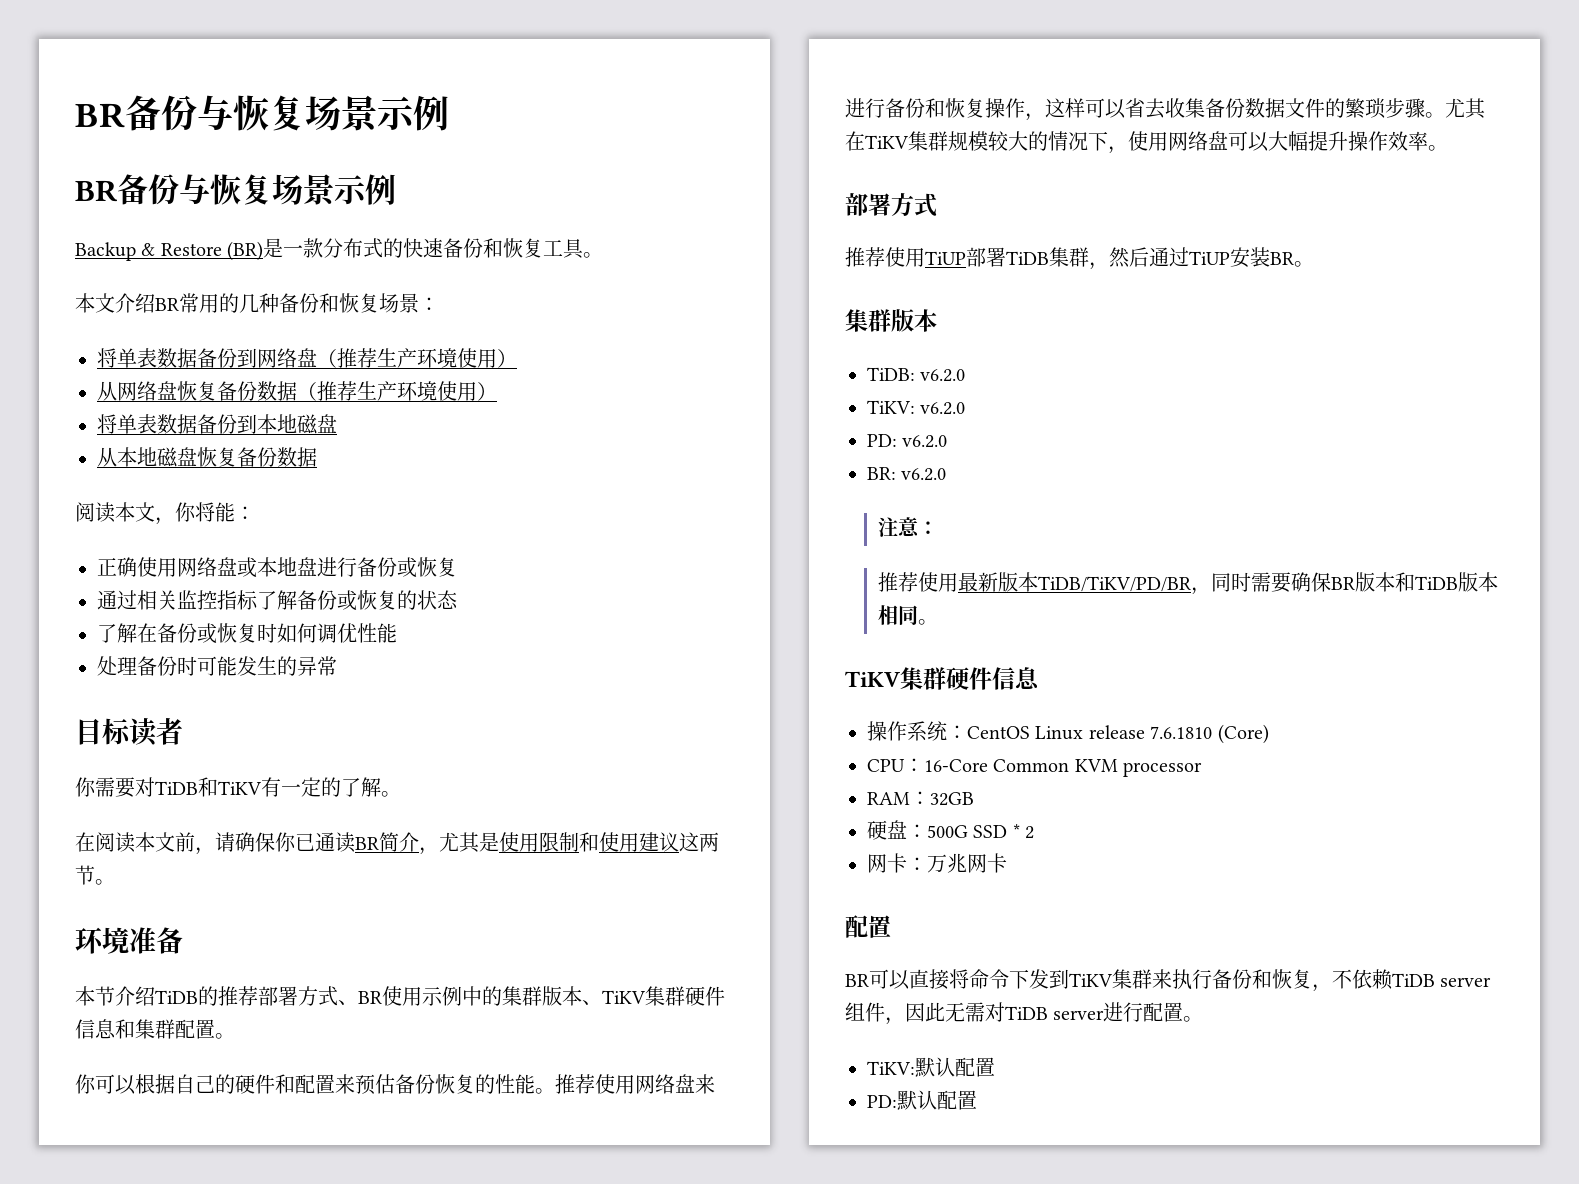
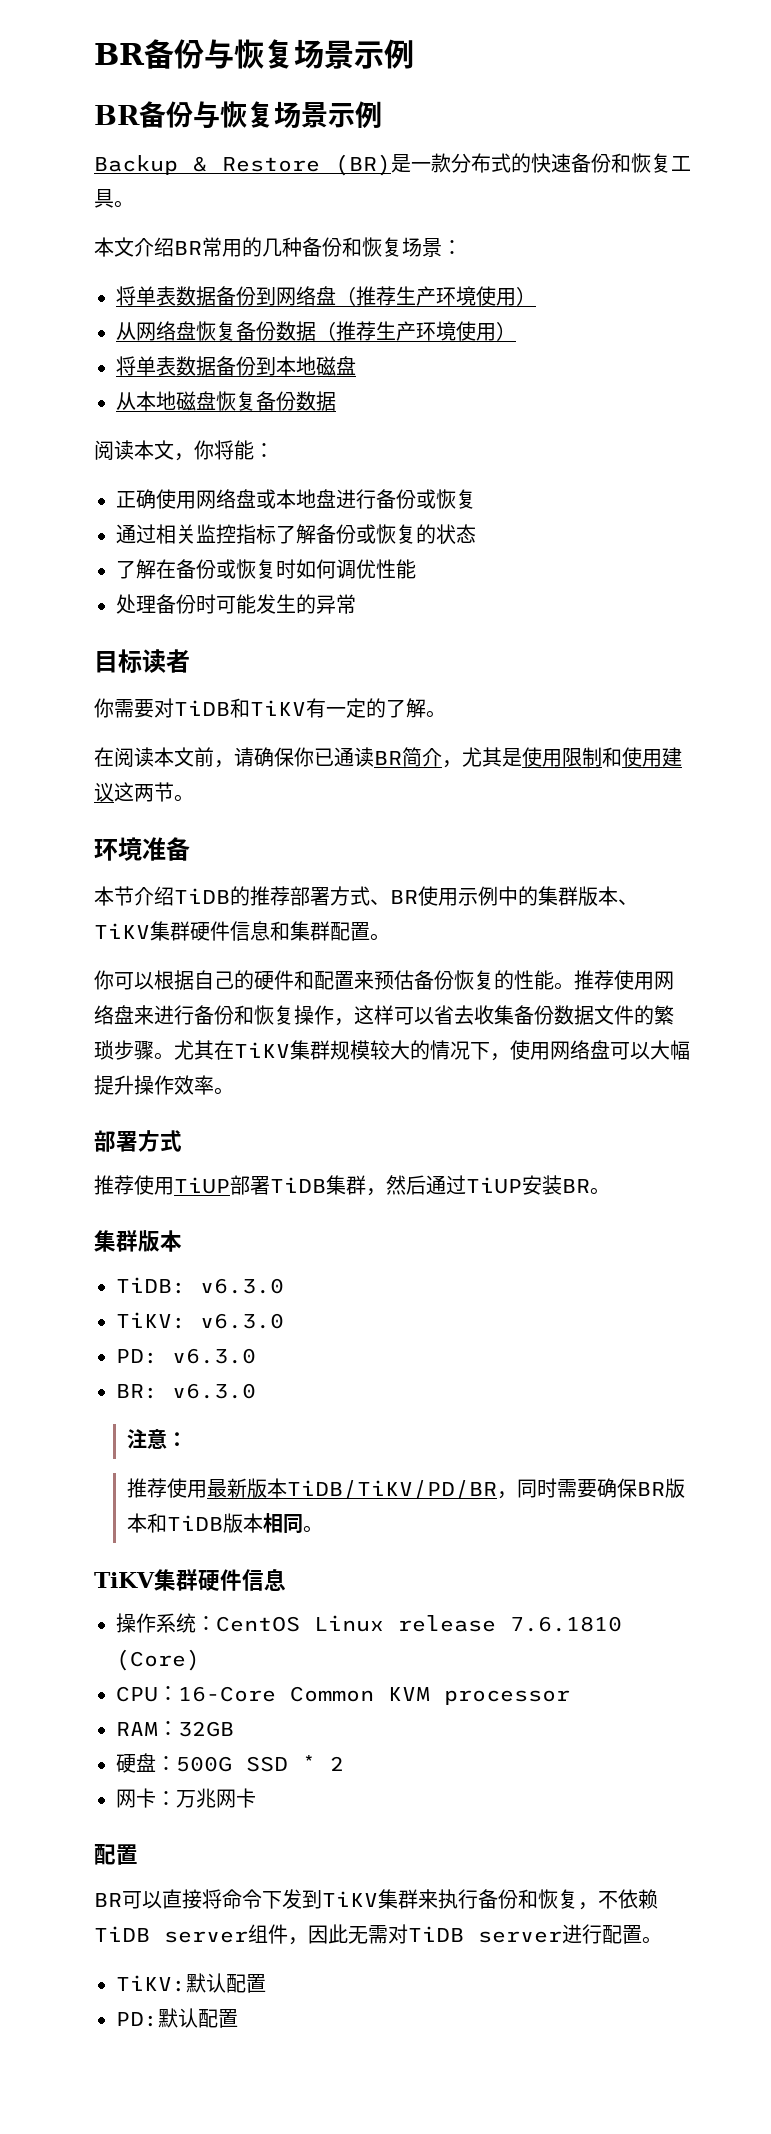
- TiDB: v6.2.0
- TiKV: v6.2.0
- PD: v6.2.0
+ TiDB: v6.3.0
+ TiKV: v6.3.0
+ PD: v6.3.0
- BR: v6.2.0
+ BR: v6.3.0

